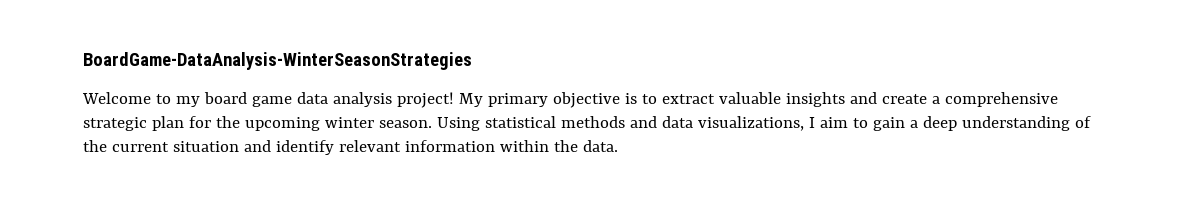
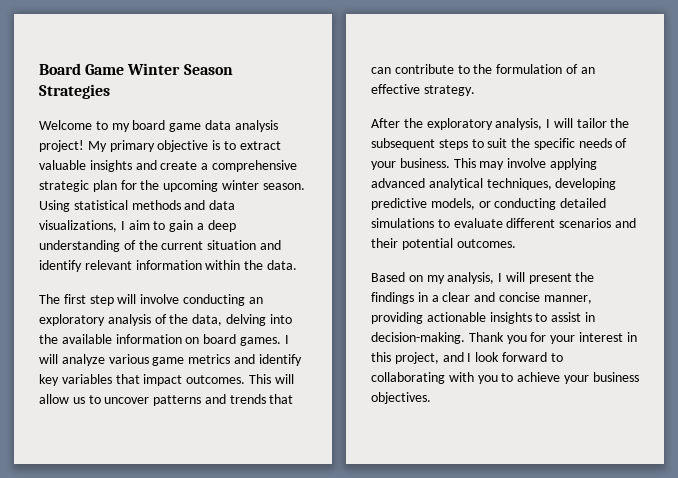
- BoardGame-DataAnalysis-WinterSeasonStrategies
+ Board Game Winter Season Strategies
+ The first step will involve conducting an exploratory analysis of the data, delving into the available information on board games. I will analyze various game metrics and identify key variables that impact outcomes. This will allow us to uncover patterns and trends that can contribute to the formulation of an effective strategy.
+ After the exploratory analysis, I will tailor the subsequent steps to suit the specific needs of your business. This may involve applying advanced analytical techniques, developing predictive models, or conducting detailed simulations to evaluate different scenarios and their potential outcomes.
+ Based on my analysis, I will present the findings in a clear and concise manner, providing actionable insights to assist in decision-making. Thank you for your interest in this project, and I look forward to collaborating with you to achieve your business objectives.

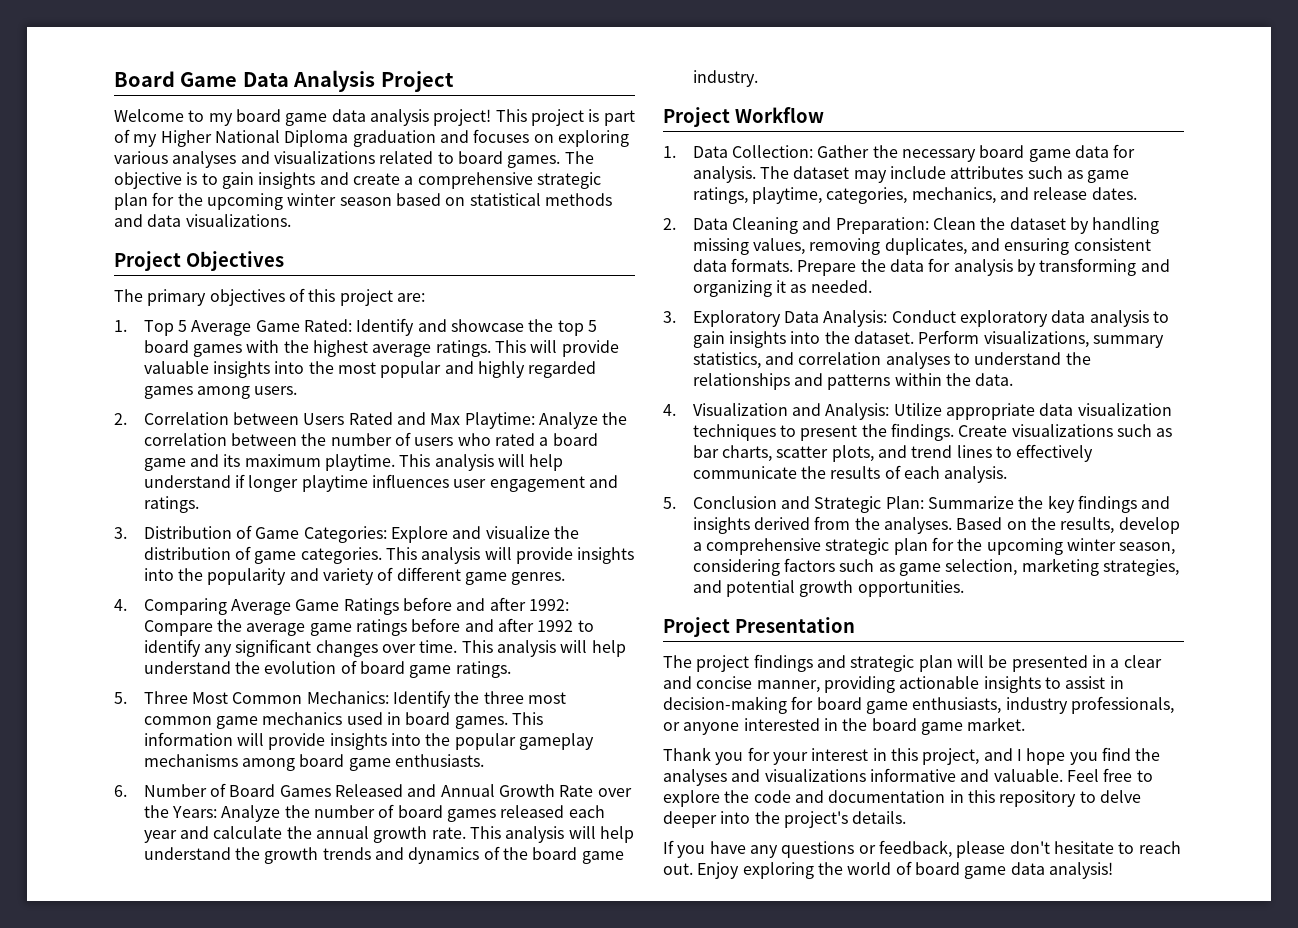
- Board Game Winter Season Strategies
+ Board Game Data Analysis Project
- My primary objective is to extract valuable insights and create a comprehensive strategic plan for the upcoming winter season. Using statistical methods and data visualizations, I aim to gain a deep understanding of the current situation and identify relevant information within the data.
- The first step will involve conducting an exploratory analysis of the data, delving into the available information on board games. I will analyze various game metrics and identify key variables that impact outcomes. This will allow us to uncover patterns and trends that can contribute to the formulation of an effective strategy.
- After the exploratory analysis, I will tailor the subsequent steps to suit the specific needs of your business. This may involve applying advanced analytical techniques, developing predictive models, or conducting detailed simulations to evaluate different scenarios and their potential outcomes.
- Based on my analysis, I will present the findings in a clear and concise manner, providing actionable insights to assist in decision-making. Thank you for your interest in this project, and I look forward to collaborating with you to achieve your business objectives.
+ This project is part of my Higher National Diploma graduation and focuses on exploring various analyses and visualizations related to board games. The objective is to gain insights and create a comprehensive strategic plan for the upcoming winter season based on statistical methods and data visualizations.
+ Project Objectives
+ The primary objectives of this project are:
+ 1. Top 5 Average Game Rated: Identify and showcase the top 5 board games with the highest average ratings. This will provide valuable insights into the most popular and highly regarded games among users.
+ 2. Correlation between Users Rated and Max Playtime: Analyze the correlation between the number of users who rated a board game and its maximum playtime. This analysis will help understand if longer playtime influences user engagement and ratings.
+ 3. Distribution of Game Categories: Explore and visualize the distribution of game categories. This analysis will provide insights into the popularity and variety of different game genres.
+ 4. Comparing Average Game Ratings before and after 1992: Compare the average game ratings before and after 1992 to identify any significant changes over time. This analysis will help understand the evolution of board game ratings.
+ 5. Three Most Common Mechanics: Identify the three most common game mechanics used in board games. This information will provide insights into the popular gameplay mechanisms among board game enthusiasts.
+ 6. Number of Board Games Released and Annual Growth Rate over the Years: Analyze the number of board games released each year and calculate the annual growth rate. This analysis will help understand the growth trends and dynamics of the board game industry.
+ Project Workflow
+ 1. Data Collection: Gather the necessary board game data for analysis. The dataset may include attributes such as game ratings, playtime, categories, mechanics, and release dates.
+ 2. Data Cleaning and Preparation: Clean the dataset by handling missing values, removing duplicates, and ensuring consistent data formats. Prepare the data for analysis by transforming and organizing it as needed.
+ 3. Exploratory Data Analysis: Conduct exploratory data analysis to gain insights into the dataset. Perform visualizations, summary statistics, and correlation analyses to understand the relationships and patterns within the data.
+ 4. Visualization and Analysis: Utilize appropriate data visualization techniques to present the findings. Create visualizations such as bar charts, scatter plots, and trend lines to effectively communicate the results of each analysis.
+ 5. Conclusion and Strategic Plan: Summarize the key findings and insights derived from the analyses. Based on the results, develop a comprehensive strategic plan for the upcoming winter season, considering factors such as game selection, marketing strategies, and potential growth opportunities.
+ Project Presentation
+ The project findings and strategic plan will be presented in a clear and concise manner, providing actionable insights to assist in decision-making for board game enthusiasts, industry professionals, or anyone interested in the board game market.
+ Thank you for your interest in this project, and I hope you find the analyses and visualizations informative and valuable. Feel free to explore the code and documentation in this repository to delve deeper into the project's details.
+ If you have any questions or feedback, please don't hesitate to reach out. Enjoy exploring the world of board game data analysis!

